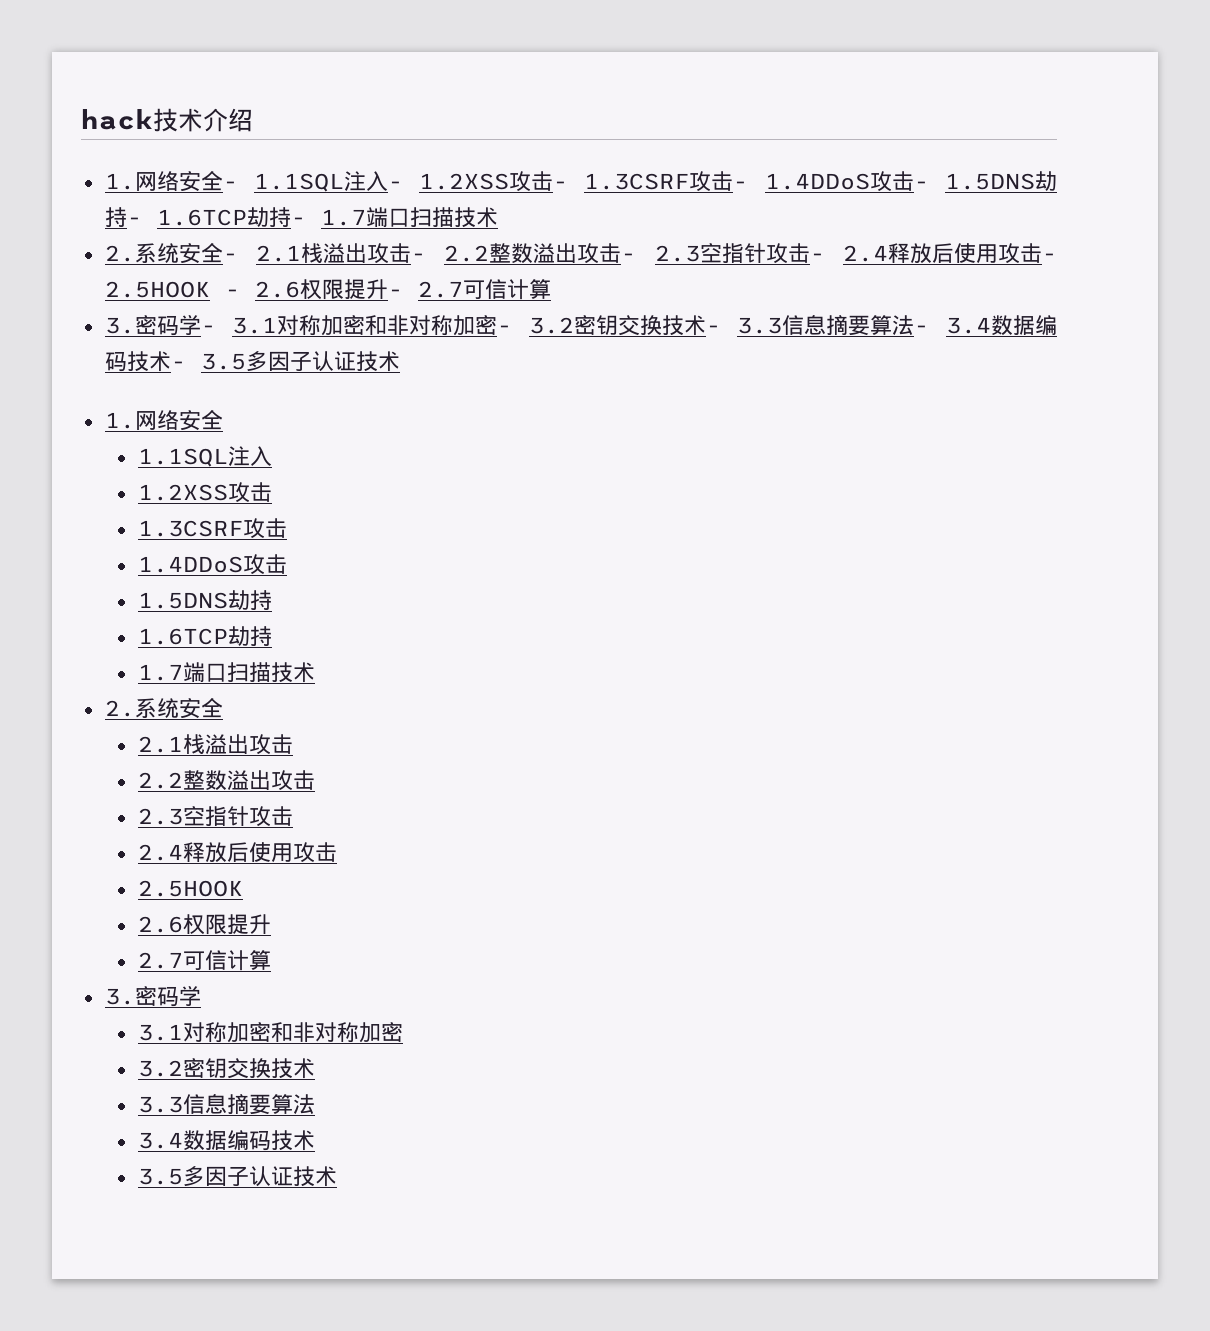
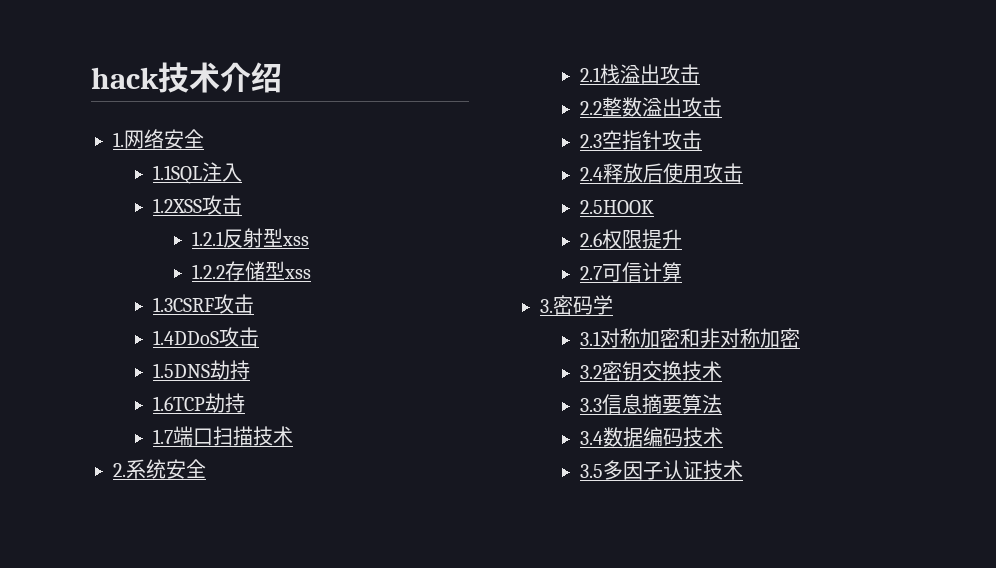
- 1.网络安全- 1.1SQL注入- 1.2XSS攻击- 1.3CSRF攻击- 1.4DDoS攻击- 1.5DNS劫持- 1.6TCP劫持- 1.7端口扫描技术
- 2.系统安全- 2.1栈溢出攻击- 2.2整数溢出攻击- 2.3空指针攻击- 2.4释放后使用攻击- 2.5HOOK - 2.6权限提升- 2.7可信计算
- 3.密码学- 3.1对称加密和非对称加密- 3.2密钥交换技术- 3.3信息摘要算法- 3.4数据编码技术- 3.5多因子认证技术
+ 1.2.1反射型xss
+ 1.2.2存储型xss

